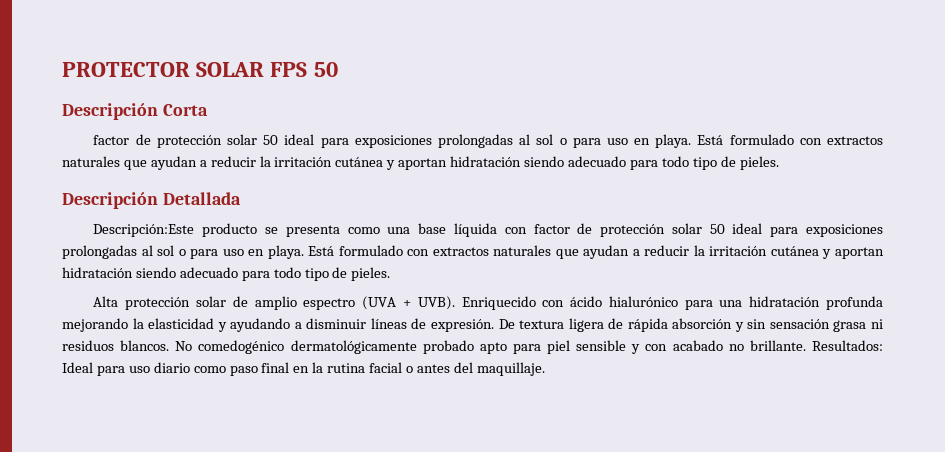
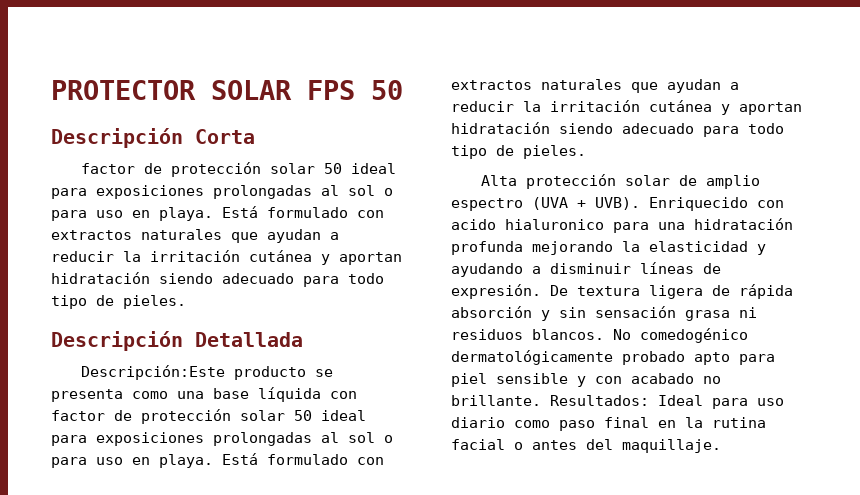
- Enriquecido con ácido hialurónico para una hidratación profunda mejorando la elasticidad y ayudando a disminuir líneas de expresión.
+ Enriquecido con acido hialuronico para una hidratación profunda mejorando la elasticidad y ayudando a disminuir líneas de expresión.

